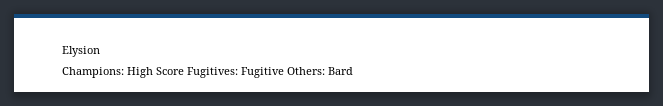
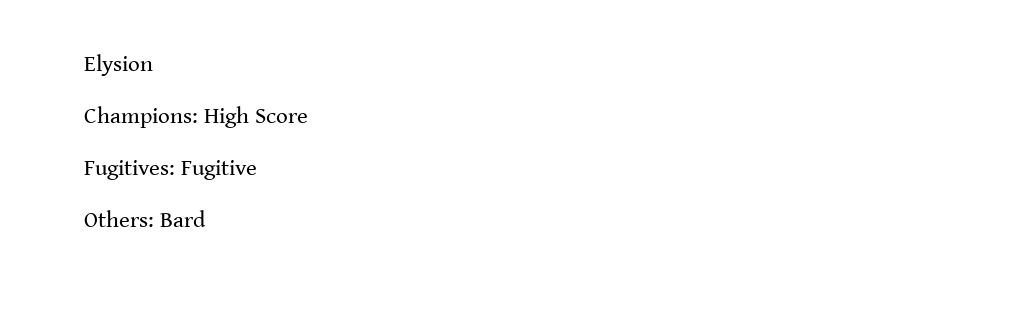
- Champions: High Score Fugitives: Fugitive Others: Bard
+ Champions: High Score
+ Fugitives: Fugitive
+ Others: Bard

